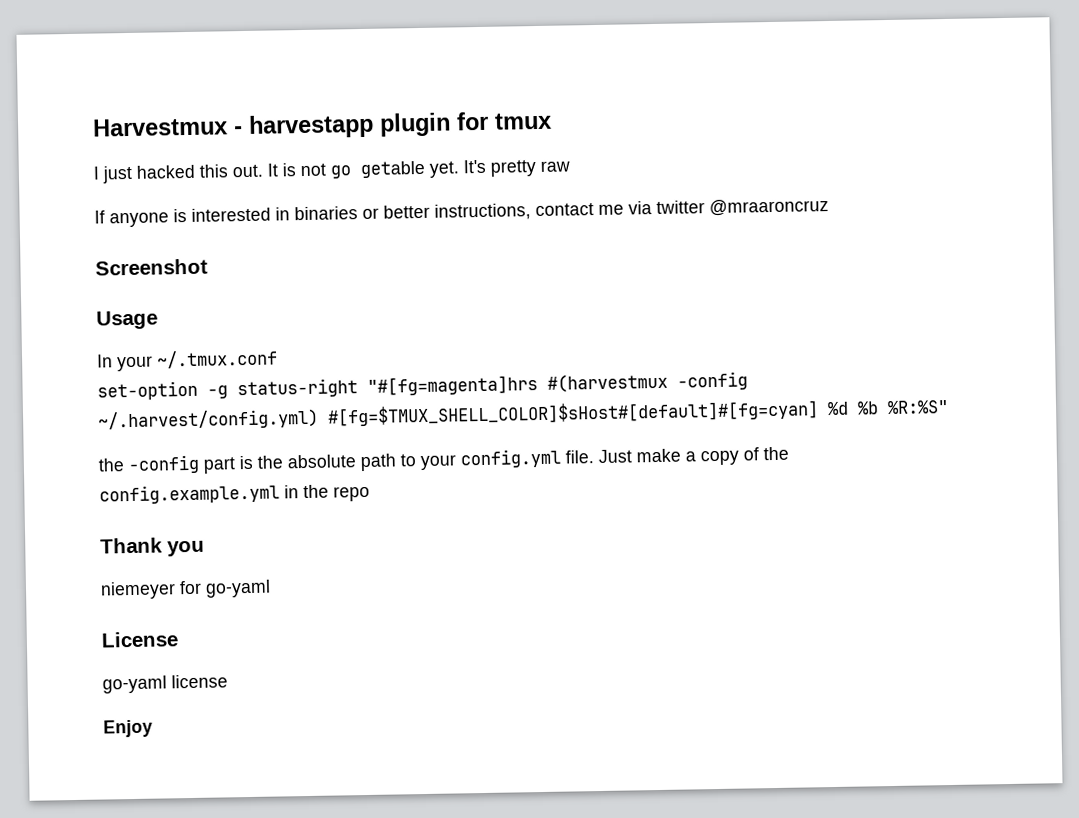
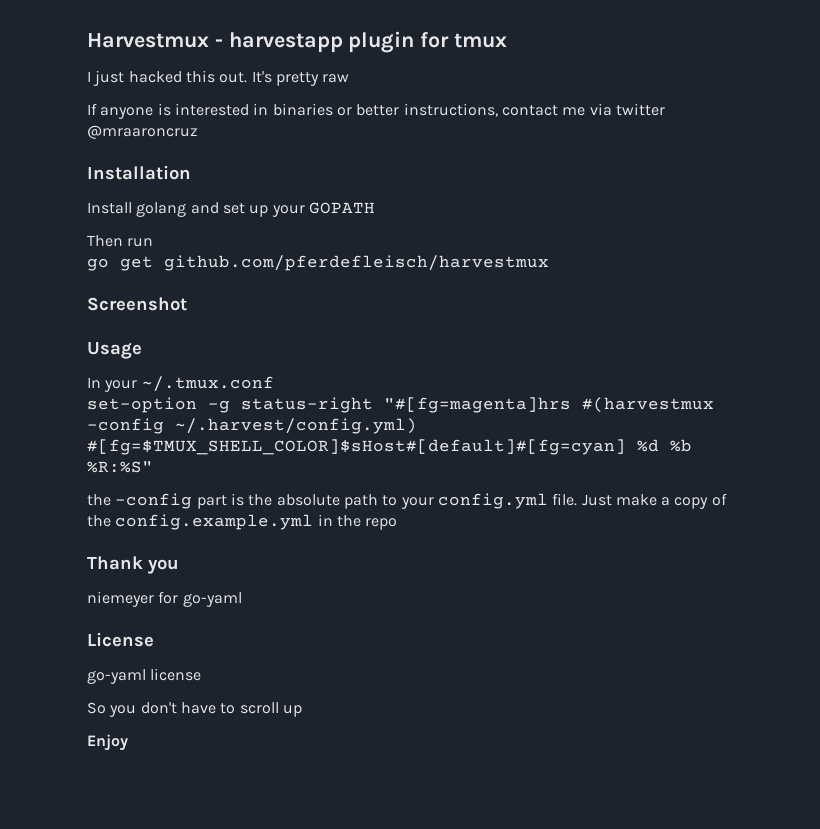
- It is not go getable yet.
+ Installation
+ Install golang and set up your GOPATH
+ Then run
+ go get github.com/pferdefleisch/harvestmux
+ So you don't have to scroll up

